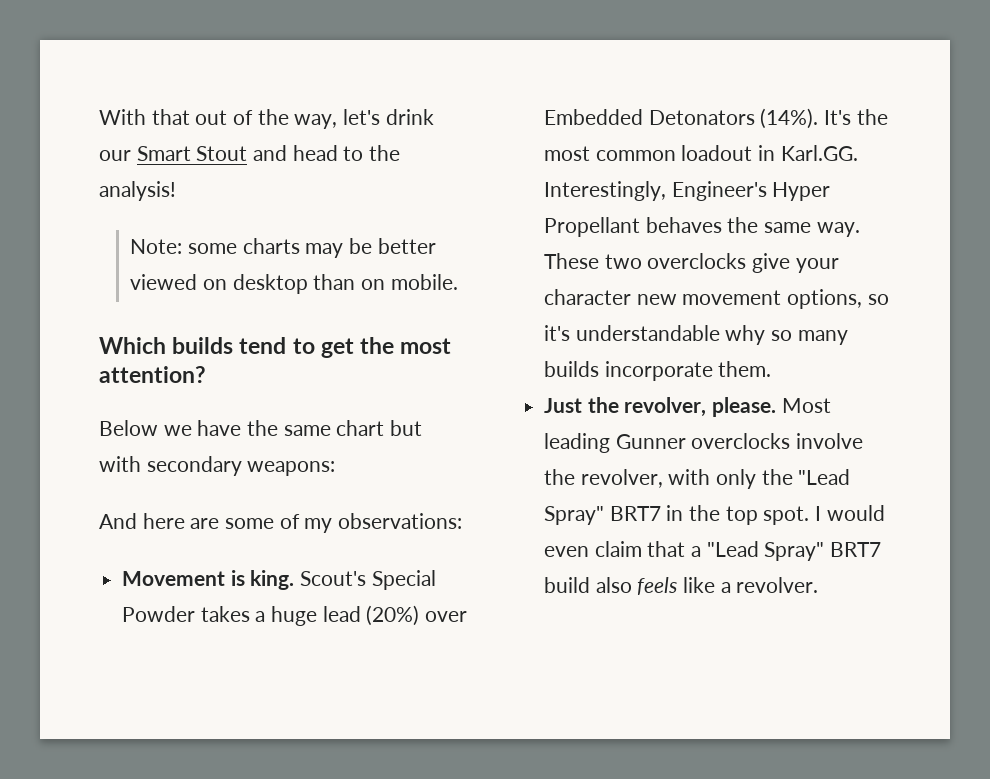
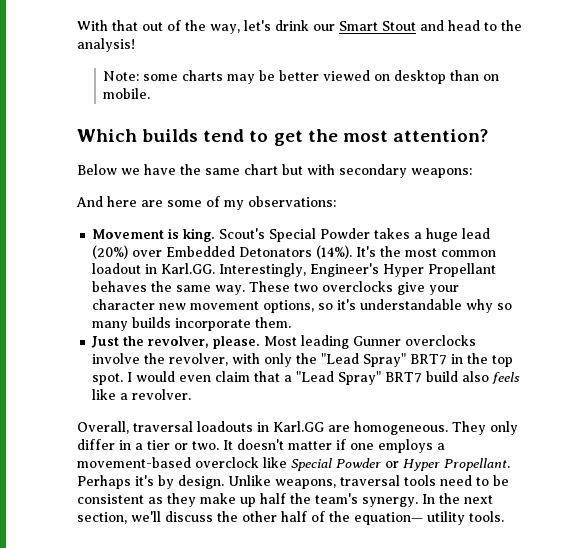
+ Overall, traversal loadouts in Karl.GG are homogeneous. They only differ in a tier or two. It doesn't matter if one employs a movement-based overclock like Special Powder or Hyper Propellant. Perhaps it's by design. Unlike weapons, traversal tools need to be consistent as they make up half the team's synergy. In the next section, we'll discuss the other half of the equation— utility tools.

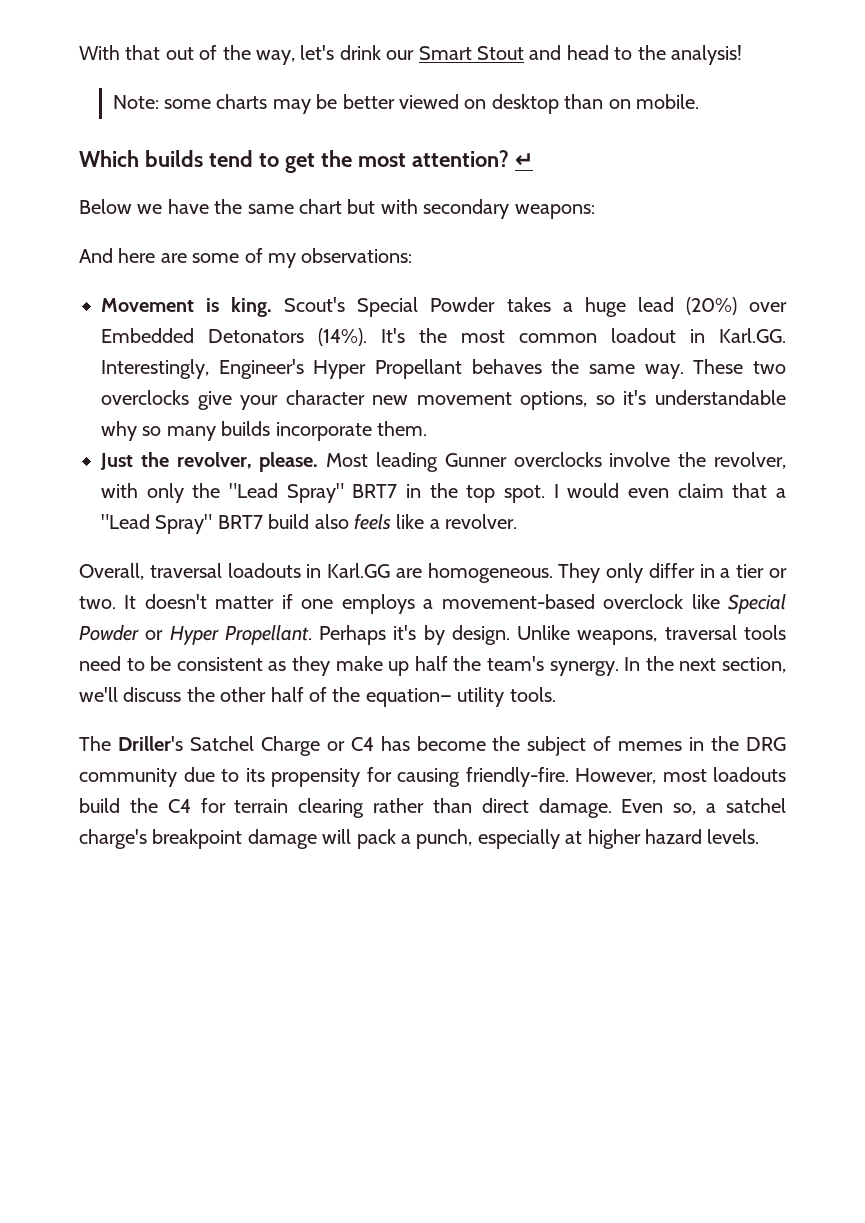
+ ↵
+ The Driller's Satchel Charge or C4 has become the subject of memes in the DRG community due to its propensity for causing friendly-fire. However, most loadouts build the C4 for terrain clearing rather than direct damage. Even so, a satchel charge's breakpoint damage will pack a punch, especially at higher hazard levels.

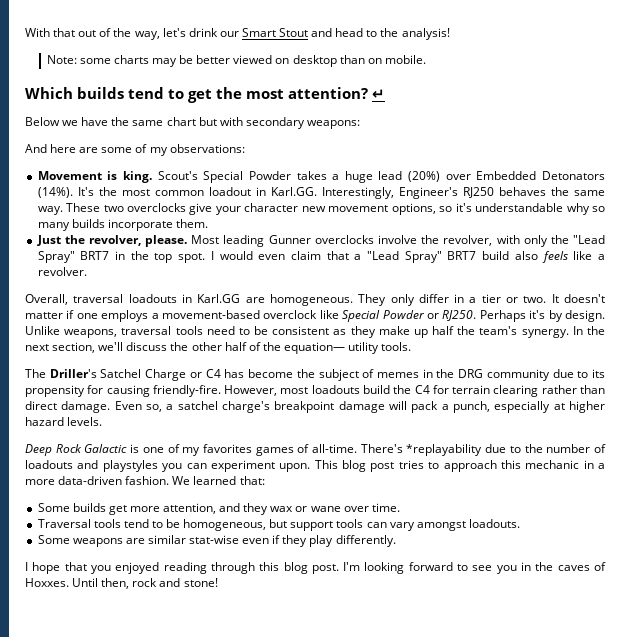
- It's the most common loadout in Karl.GG. Interestingly, Engineer's Hyper Propellant behaves the same way.
+ It's the most common loadout in Karl.GG. Interestingly, Engineer's RJ250 behaves the same way.
- It doesn't matter if one employs a movement-based overclock like Special Powder or Hyper Propellant.
+ It doesn't matter if one employs a movement-based overclock like Special Powder or RJ250.
+ Deep Rock Galactic is one of my favorites games of all-time. There's *replayability due to the number of loadouts and playstyles you can experiment upon. This blog post tries to approach this mechanic in a more data-driven fashion. We learned that:
+ Some builds get more attention, and they wax or wane over time.
+ Traversal tools tend to be homogeneous, but support tools can vary amongst loadouts.
+ Some weapons are similar stat-wise even if they play differently.
+ I hope that you enjoyed reading through this blog post. I'm looking forward to see you in the caves of Hoxxes. Until then, rock and stone!

